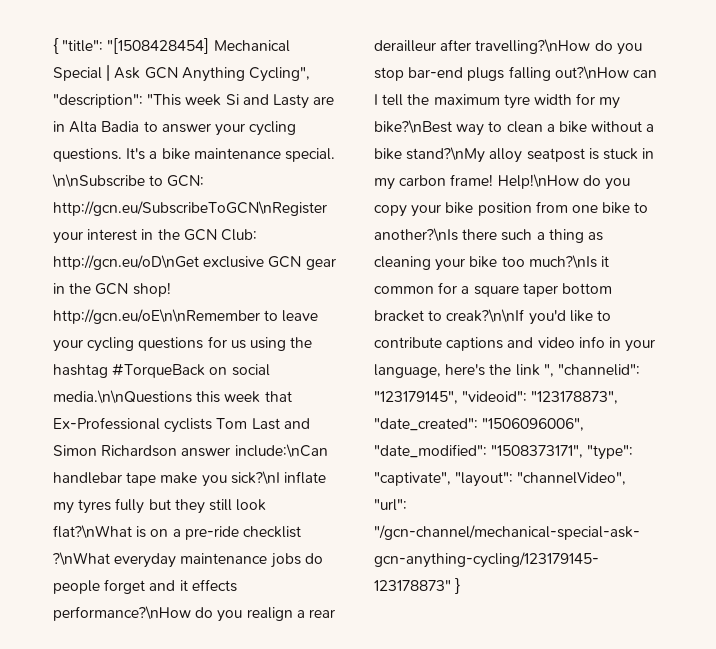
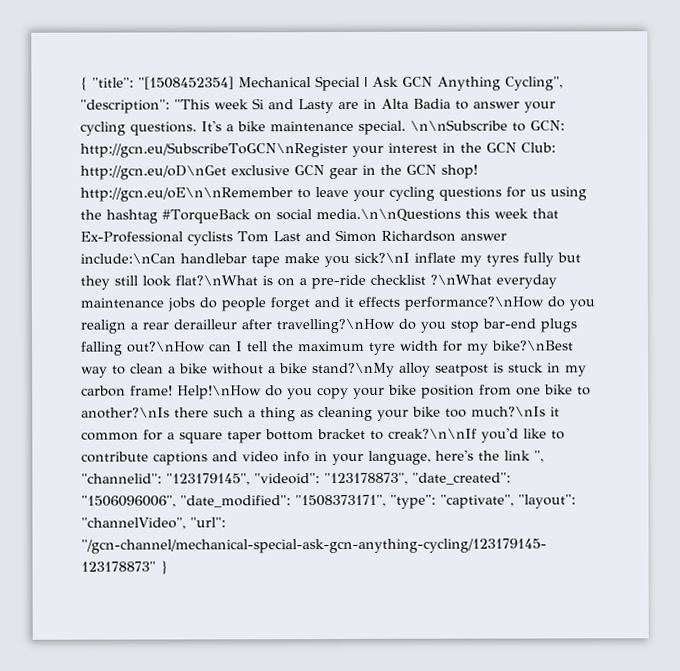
- { "title": "[1508428454] Mechanical Special | Ask GCN Anything Cycling", "description": "This week Si and Lasty are in Alta Badia to answer your cycling questions.
+ { "title": "[1508452354] Mechanical Special | Ask GCN Anything Cycling", "description": "This week Si and Lasty are in Alta Badia to answer your cycling questions.

